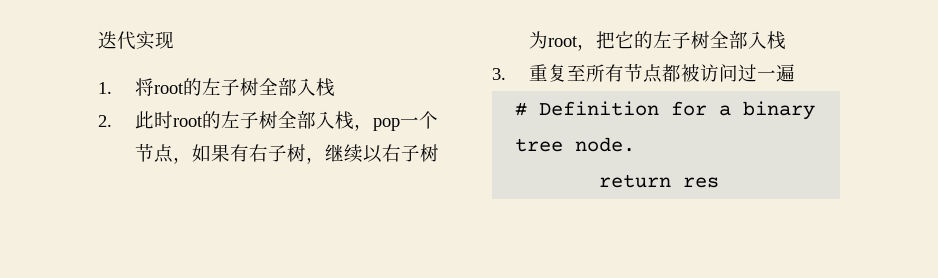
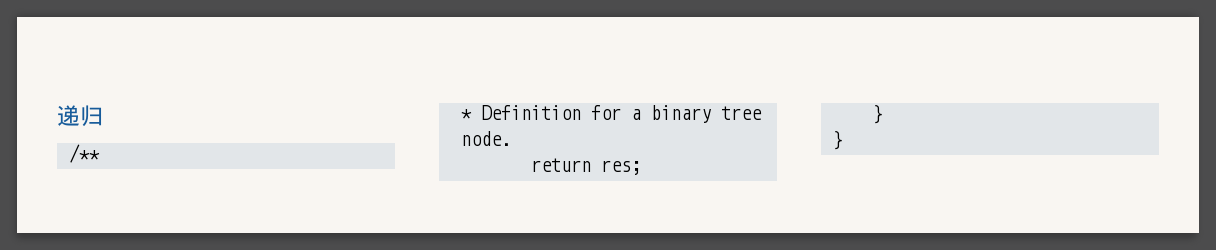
- 迭代实现
- 1.将root的左子树全部入栈
- 2.此时root的左子树全部入栈，pop一个节点，如果有右子树，继续以右子树为root，把它的左子树全部入栈
- 3.重复至所有节点都被访问过一遍
- # Definition for a binary tree node.
+ 递归
+ /**
+ * Definition for a binary tree node.
- return res
+ return res;
+ }
+ }

